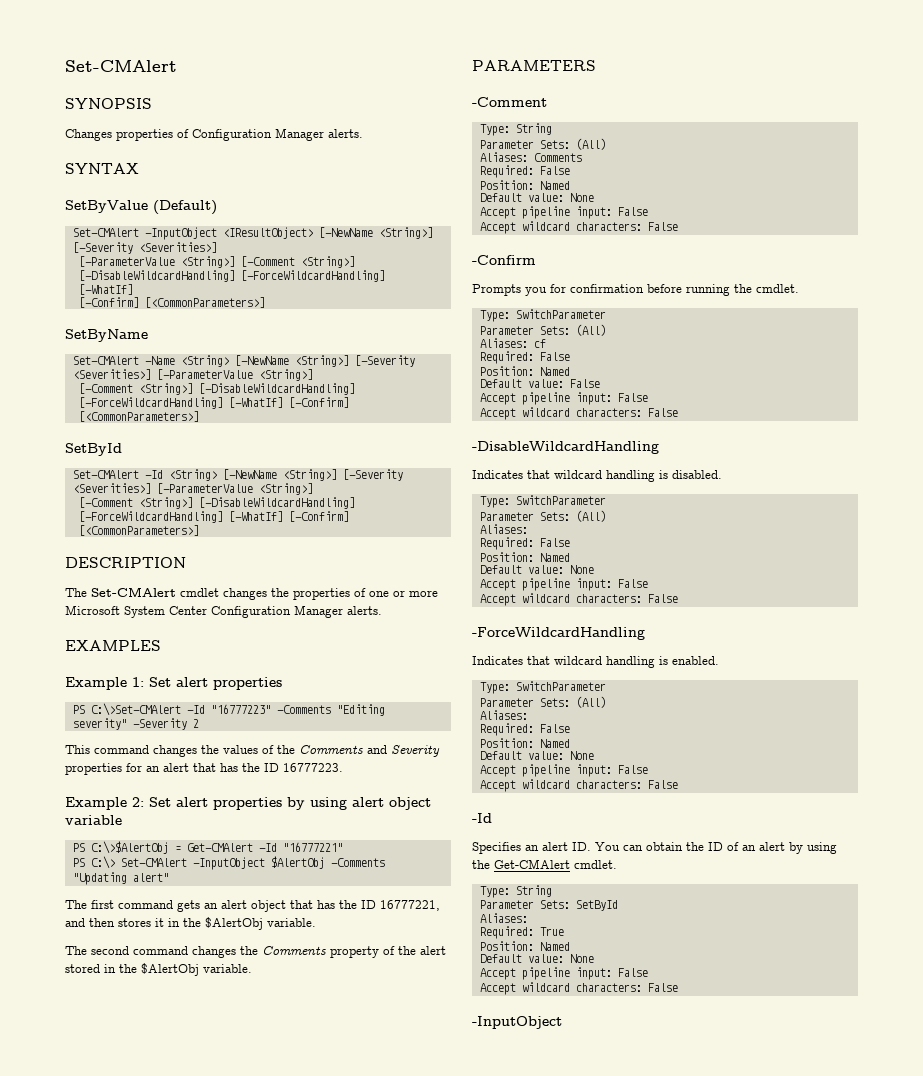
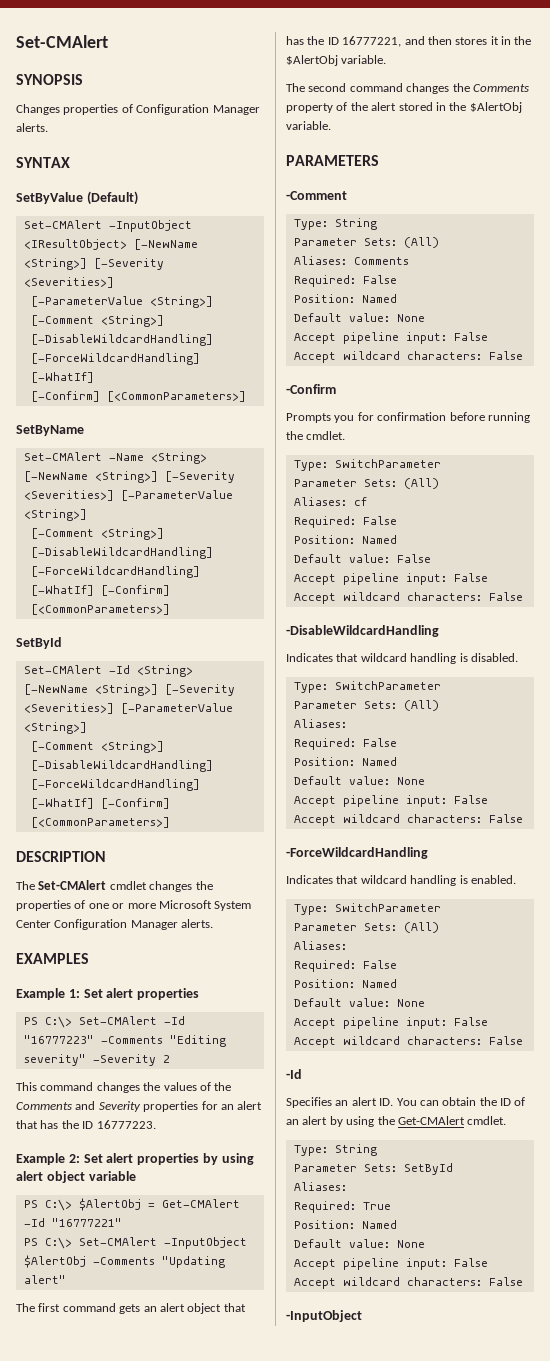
- PS C:\>Set-CMAlert -Id "16777223" -Comments "Editing severity" -Severity 2
+ PS C:\> Set-CMAlert -Id "16777223" -Comments "Editing severity" -Severity 2
- PS C:\>$AlertObj = Get-CMAlert -Id "16777221"
+ PS C:\> $AlertObj = Get-CMAlert -Id "16777221"

